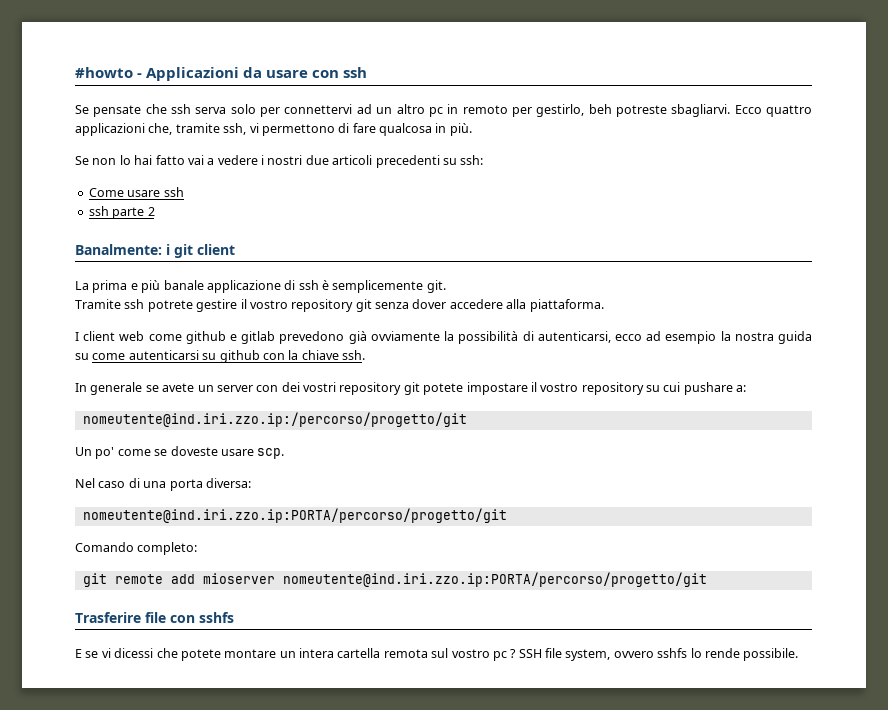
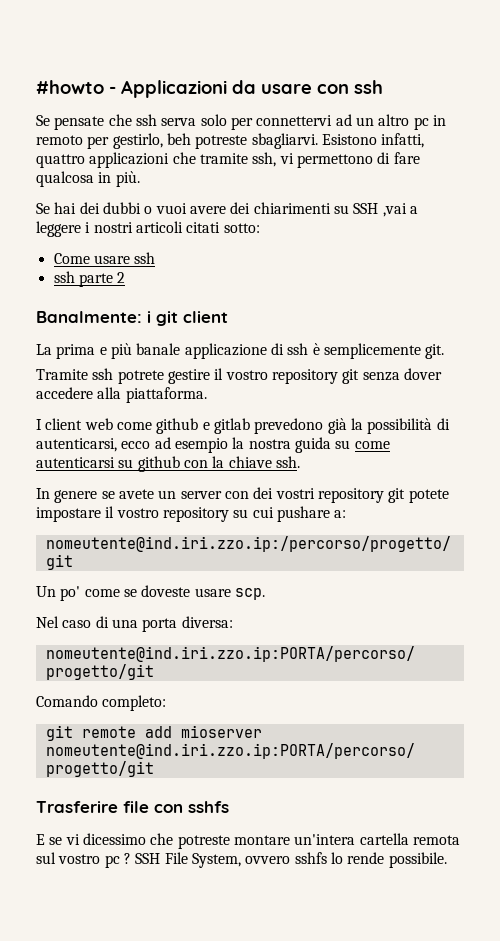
- Ecco quattro applicazioni che, tramite ssh, vi permettono di fare qualcosa in più.
+ Esistono infatti, quattro applicazioni che tramite ssh, vi permettono di fare qualcosa in più.
- Se non lo hai fatto vai a vedere i nostri due articoli precedenti su ssh:
+ Se hai dei dubbi o vuoi avere dei chiarimenti su SSH ,vai a leggere i nostri articoli citati sotto:
- I client web come github e gitlab prevedono già ovviamente la possibilità di autenticarsi, ecco ad esempio la nostra guida su come autenticarsi su github con la chiave ssh.
+ I client web come github e gitlab prevedono già la possibilità di autenticarsi, ecco ad esempio la nostra guida su come autenticarsi su github con la chiave ssh.
- In generale se avete un server con dei vostri repository git potete impostare il vostro repository su cui pushare a:
+ In genere se avete un server con dei vostri repository git potete impostare il vostro repository su cui pushare a:
- E se vi dicessi che potete montare un intera cartella remota sul vostro pc ?
+ E se vi dicessimo che potreste montare un'intera cartella remota sul vostro pc ?
- SSH file system, ovvero sshfs lo rende possibile.
+ SSH File System, ovvero sshfs lo rende possibile.

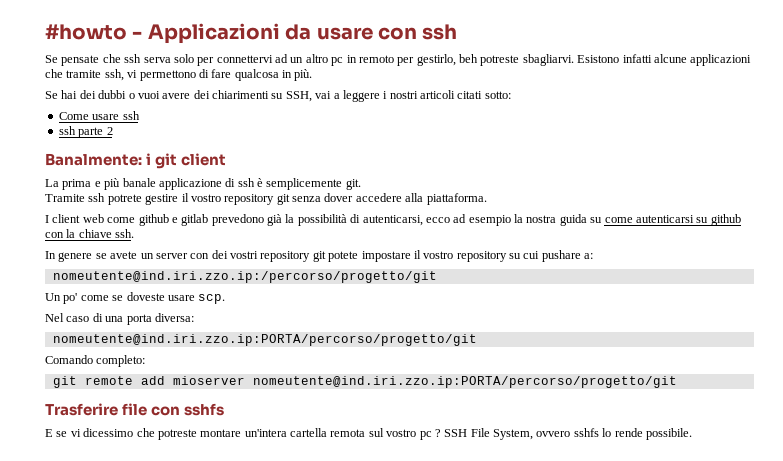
- Esistono infatti, quattro applicazioni che tramite ssh, vi permettono di fare qualcosa in più.
+ Esistono infatti alcune applicazioni che tramite ssh, vi permettono di fare qualcosa in più.
- Se hai dei dubbi o vuoi avere dei chiarimenti su SSH ,vai a leggere i nostri articoli citati sotto:
+ Se hai dei dubbi o vuoi avere dei chiarimenti su SSH, vai a leggere i nostri articoli citati sotto:

